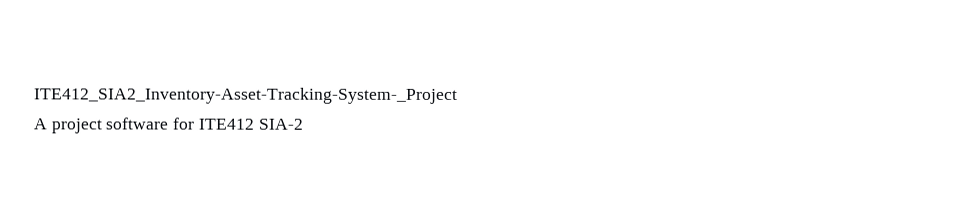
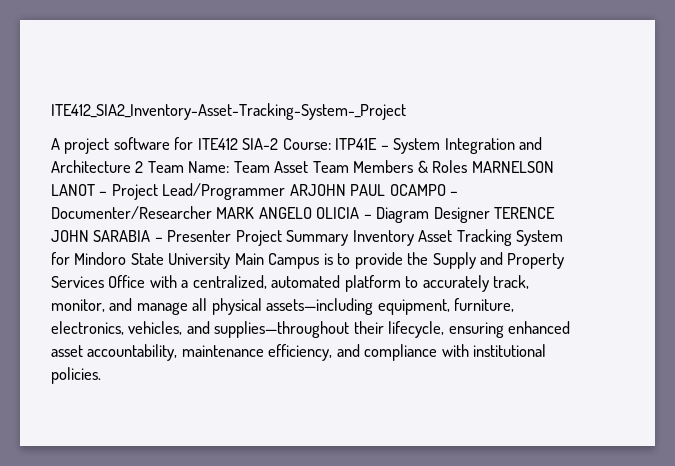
- A project software for ITE412 SIA-2
+ A project software for ITE412 SIA-2 Course: ITP41E – System Integration and Architecture 2 Team Name: Team Asset Team Members & Roles MARNELSON LANOT – Project Lead/Programmer ARJOHN PAUL OCAMPO – Documenter/Researcher MARK ANGELO OLICIA – Diagram Designer TERENCE JOHN SARABIA – Presenter Project Summary Inventory Asset Tracking System for Mindoro State University Main Campus is to provide the Supply and Property Services Office with a centralized, automated platform to accurately track, monitor, and manage all physical assets—including equipment, furniture, electronics, vehicles, and supplies—throughout their lifecycle, ensuring enhanced asset accountability, maintenance efficiency, and compliance with institutional policies.

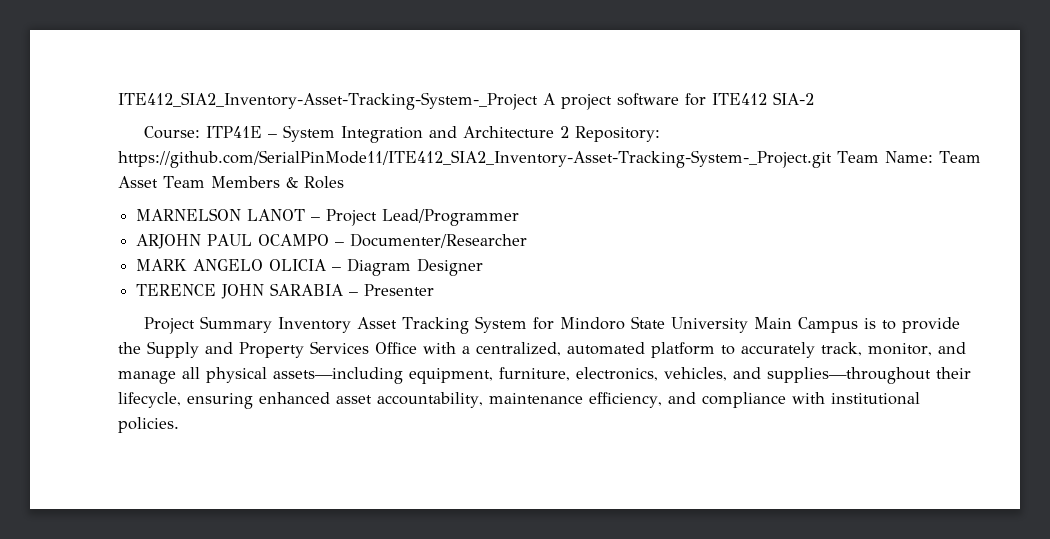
- ITE412_SIA2_Inventory-Asset-Tracking-System-_Project
- A project software for ITE412 SIA-2 Course:
+ ITE412_SIA2_Inventory-Asset-Tracking-System-_Project A project software for ITE412 SIA-2
+ Course:
- ITP41E – System Integration and Architecture 2 Team Name:
+ ITP41E – System Integration and Architecture 2 Repository: https://github.com/SerialPinMode11/ITE412_SIA2_Inventory-Asset-Tracking-System-_Project.git Team Name:
- Team Asset Team Members & Roles MARNELSON LANOT – Project Lead/Programmer ARJOHN PAUL OCAMPO – Documenter/Researcher MARK ANGELO OLICIA – Diagram Designer TERENCE JOHN SARABIA – Presenter Project Summary Inventory Asset Tracking System for Mindoro State University Main Campus is to provide the Supply and Property Services Office with a centralized, automated platform to accurately track, monitor, and manage all physical assets—including equipment, furniture, electronics, vehicles, and supplies—throughout their lifecycle, ensuring enhanced asset accountability, maintenance efficiency, and compliance with institutional policies.
+ Team Asset Team Members & Roles
+ MARNELSON LANOT – Project Lead/Programmer
+ ARJOHN PAUL OCAMPO – Documenter/Researcher
+ MARK ANGELO OLICIA – Diagram Designer
+ TERENCE JOHN SARABIA – Presenter
+ Project Summary Inventory Asset Tracking System for Mindoro State University Main Campus is to provide the Supply and Property Services Office with a centralized, automated platform to accurately track, monitor, and manage all physical assets—including equipment, furniture, electronics, vehicles, and supplies—throughout their lifecycle, ensuring enhanced asset accountability, maintenance efficiency, and compliance with institutional policies.

